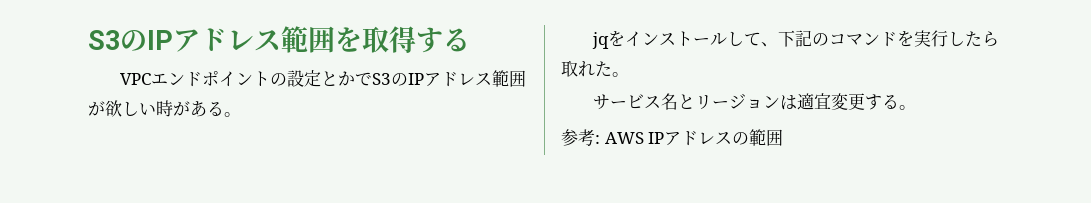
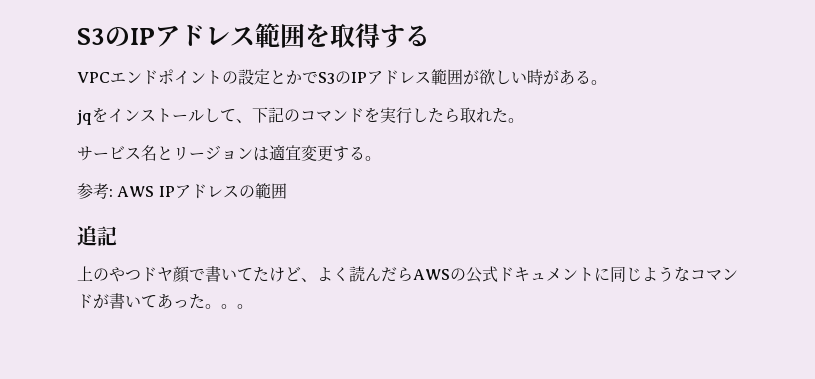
+ 追記
+ 上のやつドヤ顔で書いてたけど、よく読んだらAWSの公式ドキュメントに同じようなコマンドが書いてあった。。。

